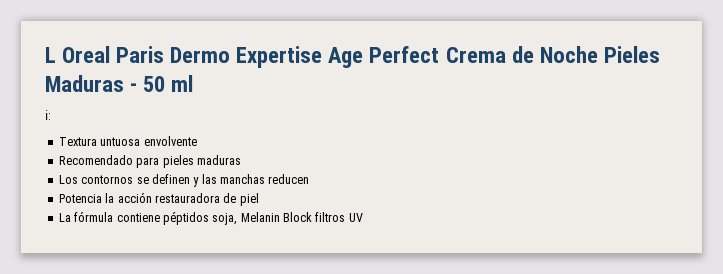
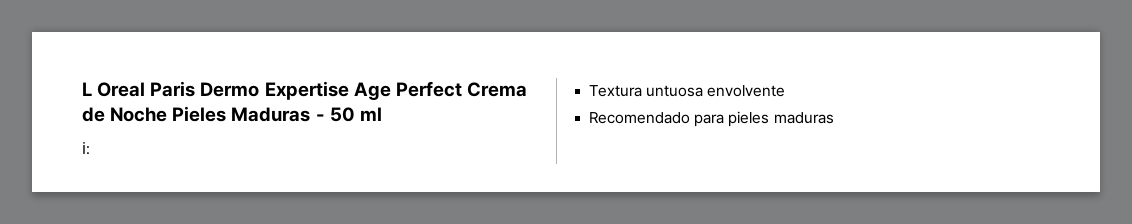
- Los contornos se definen y las manchas reducen
- Potencia la acción restauradora de piel
- La fórmula contiene péptidos soja, Melanin Block filtros UV

